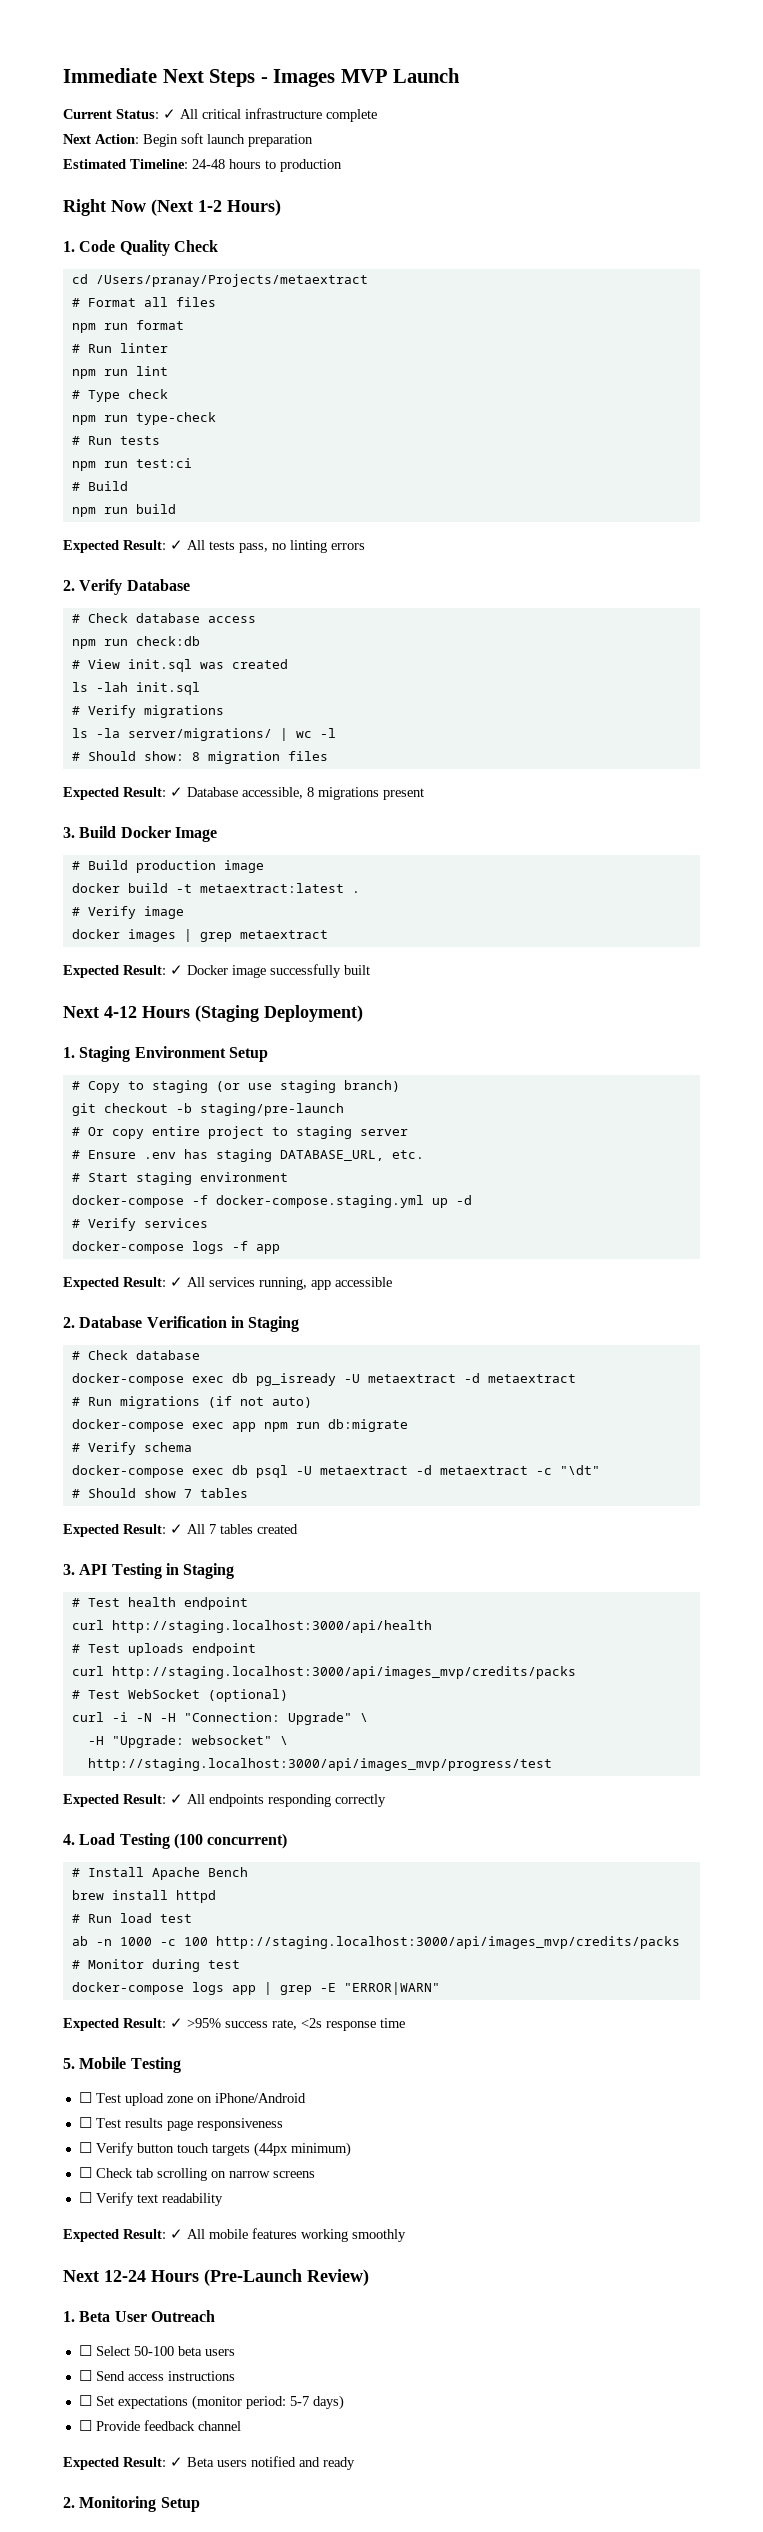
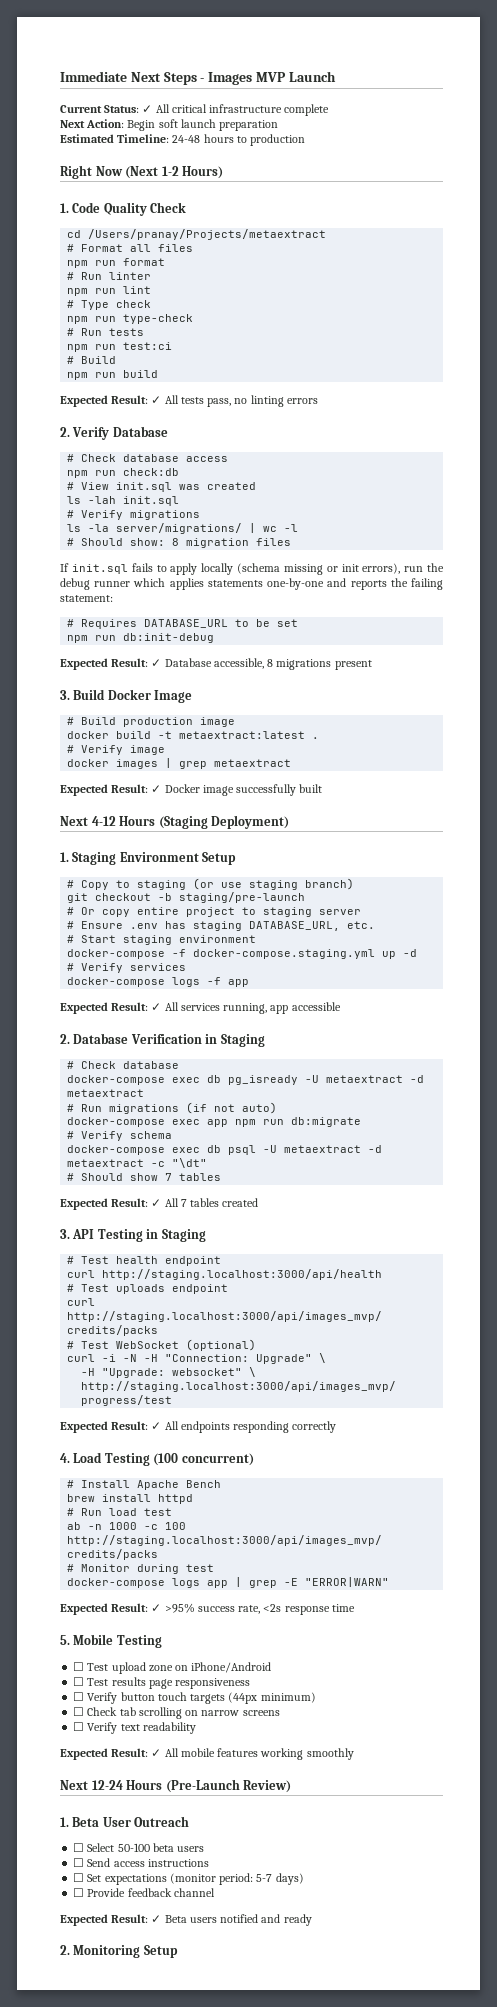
+ If init.sql fails to apply locally (schema missing or init errors), run the debug runner which applies statements one-by-one and reports the failing statement:
+ # Requires DATABASE_URL to be set
+ npm run db:init-debug

